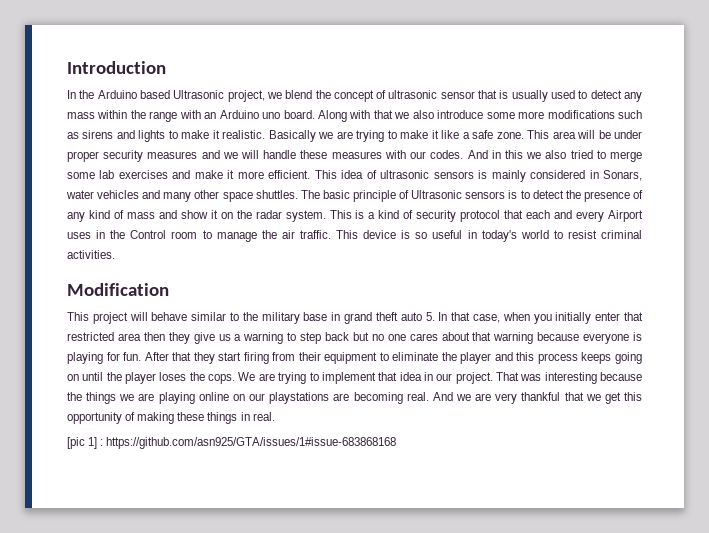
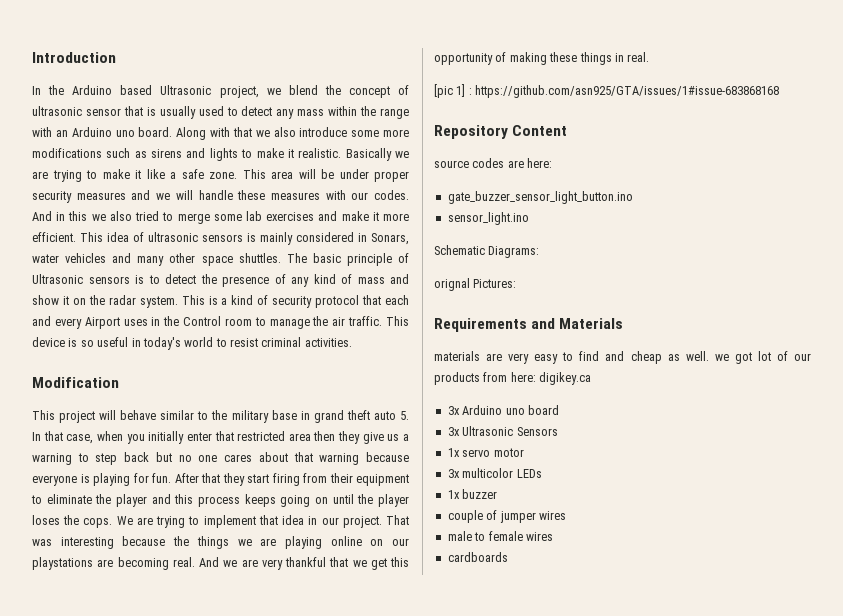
+ Repository Content
+ source codes are here:
+ gate_buzzer_sensor_light_button.ino
+ sensor_light.ino
+ Schematic Diagrams:
+ orignal Pictures:
+ Requirements and Materials
+ materials are very easy to find and cheap as well. we got lot of our products from here: digikey.ca
+ 3x Arduino uno board
+ 3x Ultrasonic Sensors
+ 1x servo motor
+ 3x multicolor LEDs
+ 1x buzzer
+ couple of jumper wires
+ male to female wires
+ cardboards

